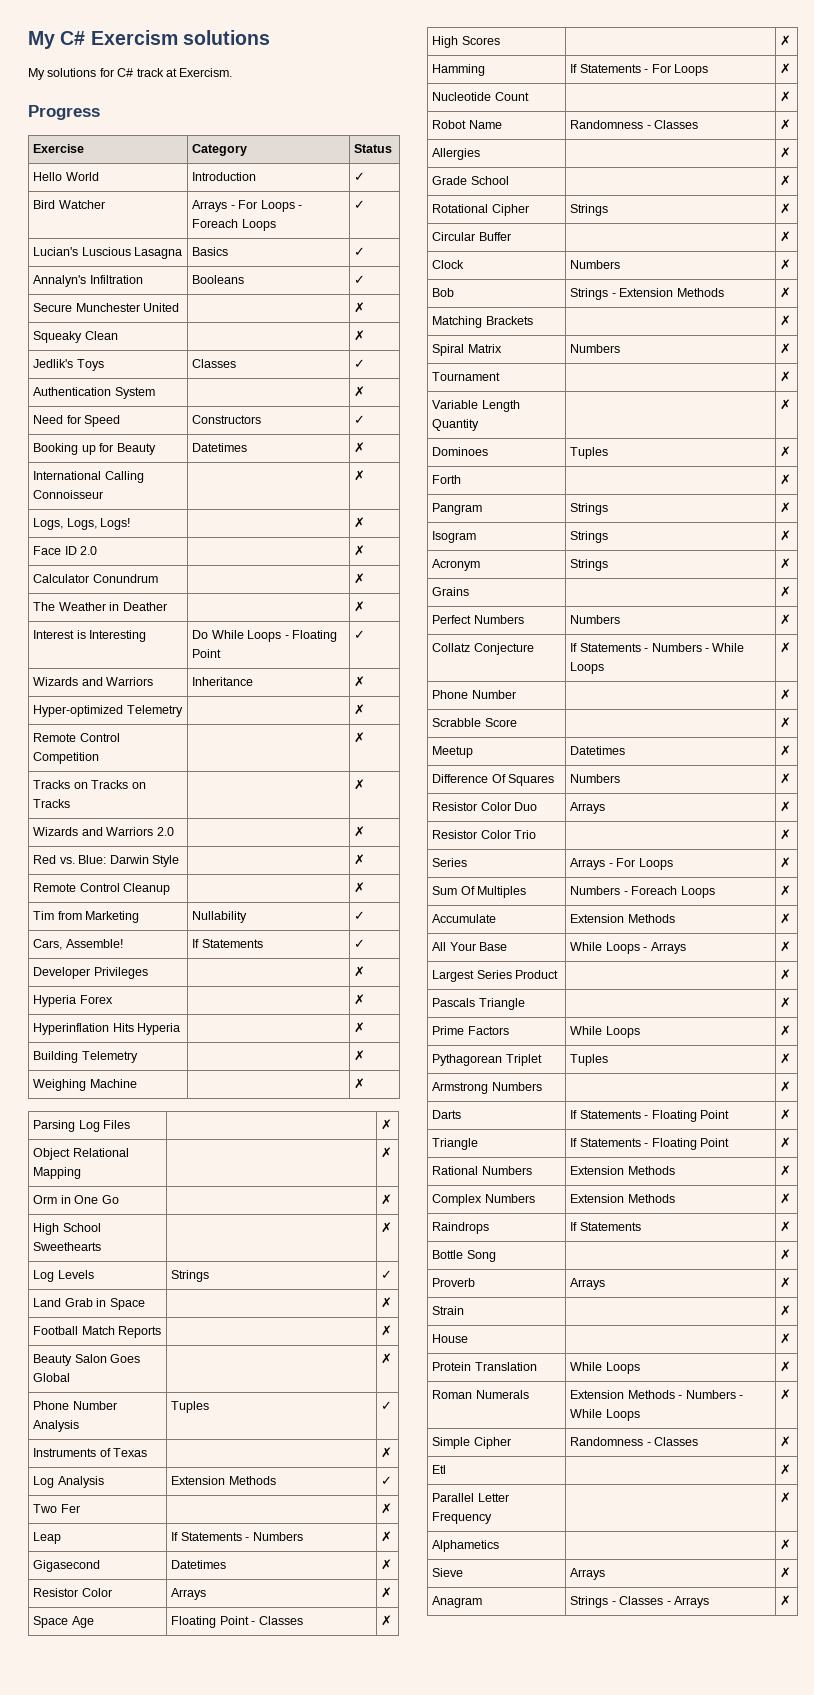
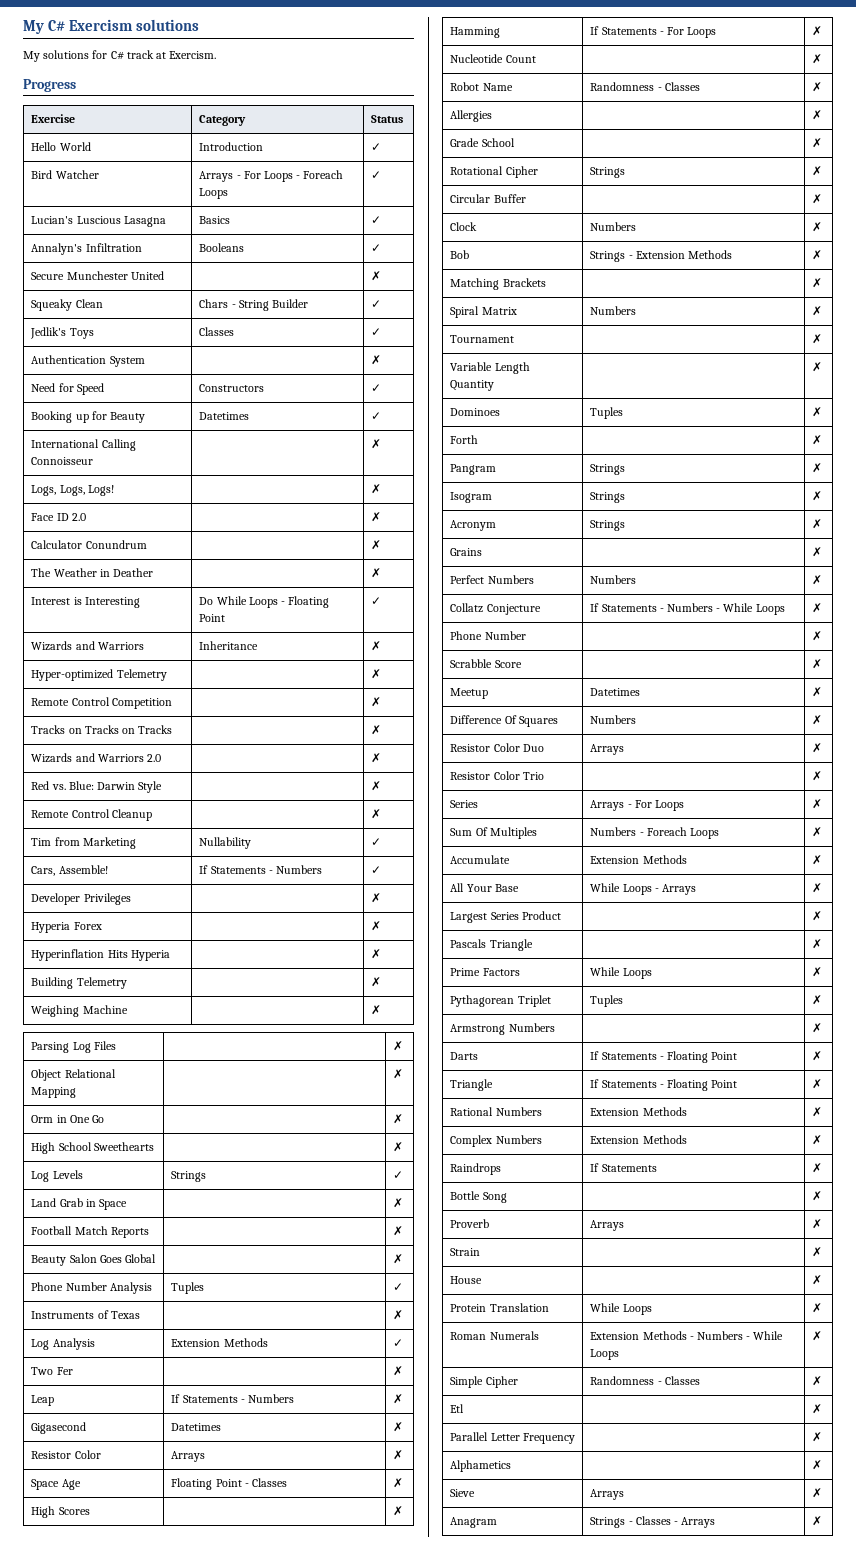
- Squeaky Clean | | ✗
+ Squeaky Clean | Chars - String Builder | ✓
- Booking up for Beauty | Datetimes | ✗
+ Booking up for Beauty | Datetimes | ✓
- Cars, Assemble! | If Statements | ✓
+ Cars, Assemble! | If Statements - Numbers | ✓

